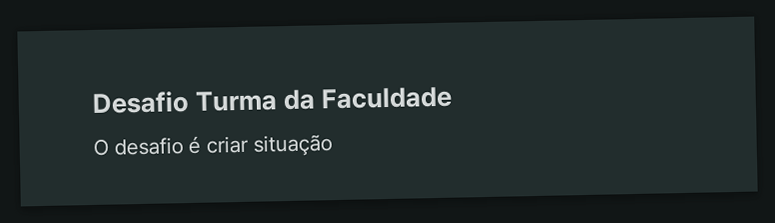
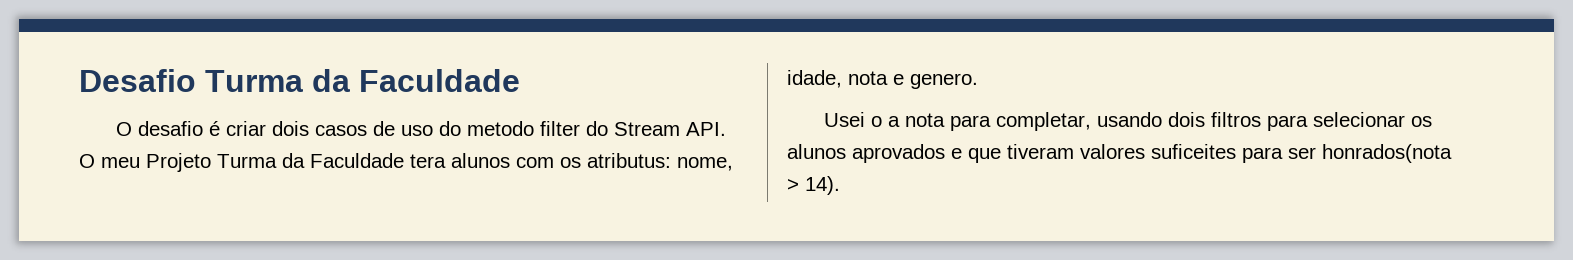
- O desafio é criar situação
+ O desafio é criar dois casos de uso do metodo filter do Stream API. O meu Projeto Turma da Faculdade tera alunos com os atributus: nome, idade, nota e genero.
+ Usei o a nota para completar, usando dois filtros para selecionar os alunos aprovados e que tiveram valores suficeites para ser honrados(nota > 14).

